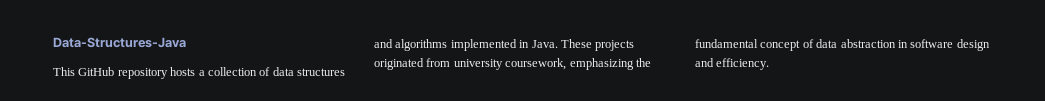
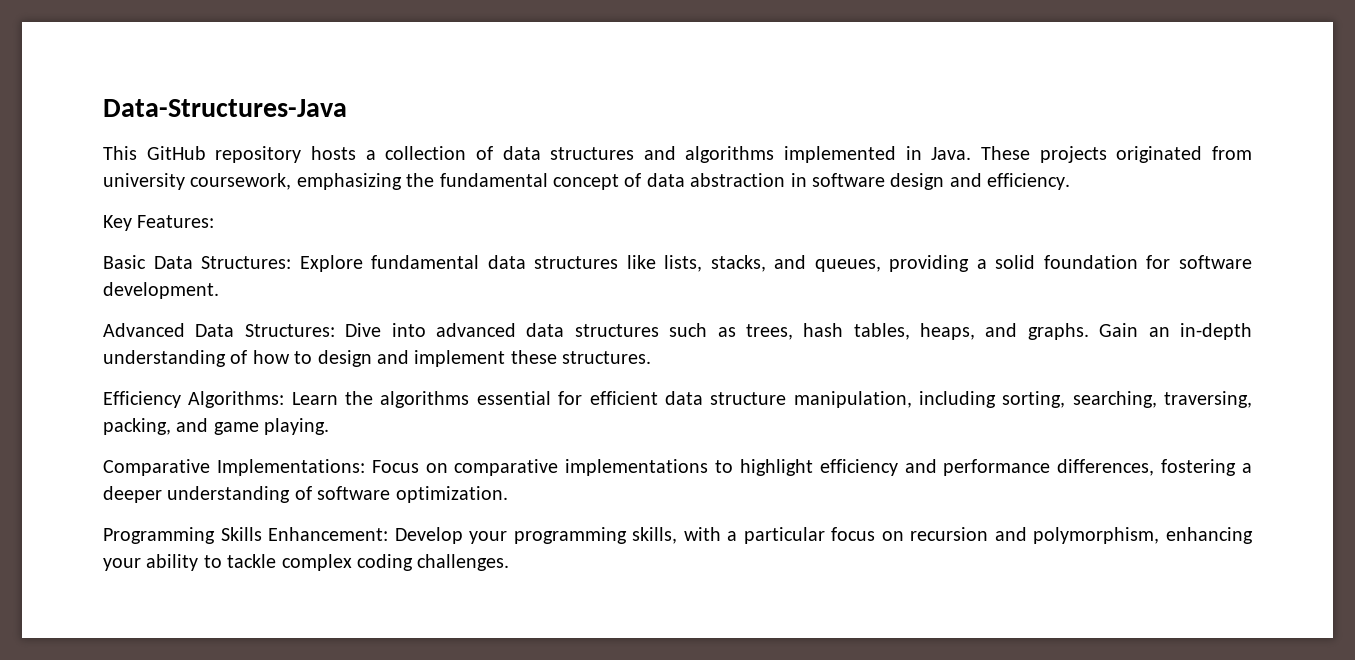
+ Key Features:
+ Basic Data Structures: Explore fundamental data structures like lists, stacks, and queues, providing a solid foundation for software development.
+ Advanced Data Structures: Dive into advanced data structures such as trees, hash tables, heaps, and graphs. Gain an in-depth understanding of how to design and implement these structures.
+ Efficiency Algorithms: Learn the algorithms essential for efficient data structure manipulation, including sorting, searching, traversing, packing, and game playing.
+ Comparative Implementations: Focus on comparative implementations to highlight efficiency and performance differences, fostering a deeper understanding of software optimization.
+ Programming Skills Enhancement: Develop your programming skills, with a particular focus on recursion and polymorphism, enhancing your ability to tackle complex coding challenges.

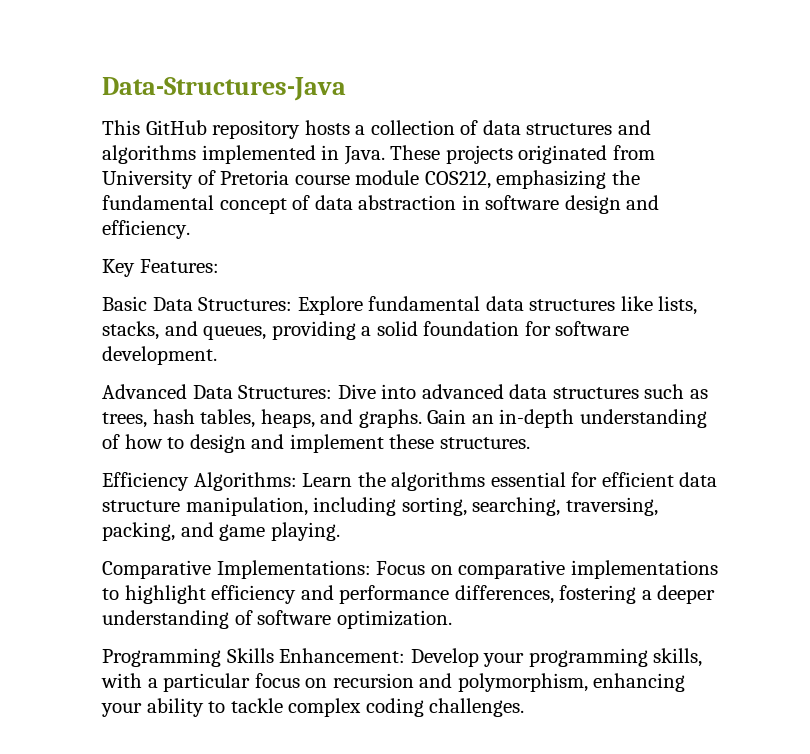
- These projects originated from university coursework, emphasizing the fundamental concept of data abstraction in software design and efficiency.
+ These projects originated from University of Pretoria course module COS212, emphasizing the fundamental concept of data abstraction in software design and efficiency.

